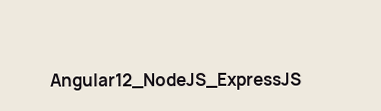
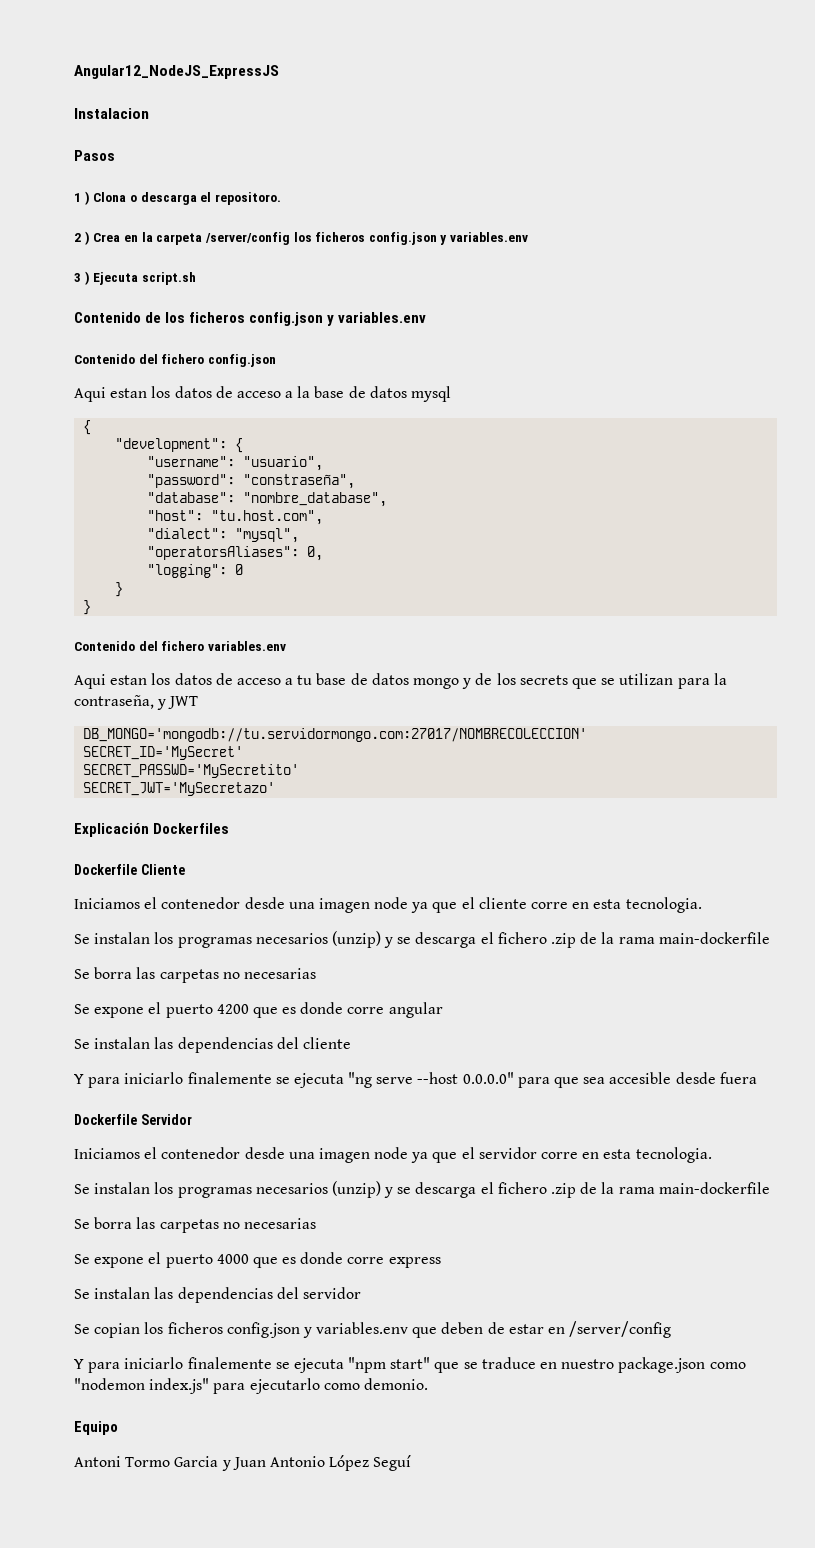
+ Instalacion
+ Pasos
+ 1 ) Clona o descarga el repositoro.
+ 2 ) Crea en la carpeta /server/config los ficheros config.json y variables.env
+ 3 ) Ejecuta script.sh
+ Contenido de los ficheros config.json y variables.env
+ Contenido del fichero config.json
+ Aqui estan los datos de acceso a la base de datos mysql
+ {
+ "development": {
+ "username": "usuario",
+ "password": "constraseña",
+ "database": "nombre_database",
+ "host": "tu.host.com",
+ "dialect": "mysql",
+ "operatorsAliases": 0,
+ "logging": 0
+ }
+ }
+ Contenido del fichero variables.env
+ Aqui estan los datos de acceso a tu base de datos mongo y de los secrets que se utilizan para la contraseña, y JWT
+ DB_MONGO='mongodb://tu.servidormongo.com:27017/NOMBRECOLECCION'
+ SECRET_ID='MySecret'
+ SECRET_PASSWD='MySecretito'
+ SECRET_JWT='MySecretazo'
+ Explicación Dockerfiles
+ Dockerfile Cliente
+ Iniciamos el contenedor desde una imagen node ya que el cliente corre en esta tecnologia.
+ Se instalan los programas necesarios (unzip) y se descarga el fichero .zip de la rama main-dockerfile
+ Se borra las carpetas no necesarias
+ Se expone el puerto 4200 que es donde corre angular
+ Se instalan las dependencias del cliente
+ Y para iniciarlo finalemente se ejecuta "ng serve --host 0.0.0.0" para que sea accesible desde fuera
+ Dockerfile Servidor
+ Iniciamos el contenedor desde una imagen node ya que el servidor corre en esta tecnologia.
+ Se instalan los programas necesarios (unzip) y se descarga el fichero .zip de la rama main-dockerfile
+ Se borra las carpetas no necesarias
+ Se expone el puerto 4000 que es donde corre express
+ Se instalan las dependencias del servidor
+ Se copian los ficheros config.json y variables.env que deben de estar en /server/config
+ Y para iniciarlo finalemente se ejecuta "npm start" que se traduce en nuestro package.json como "nodemon index.js" para ejecutarlo como demonio.
+ Equipo
+ Antoni Tormo Garcia y Juan Antonio López Seguí

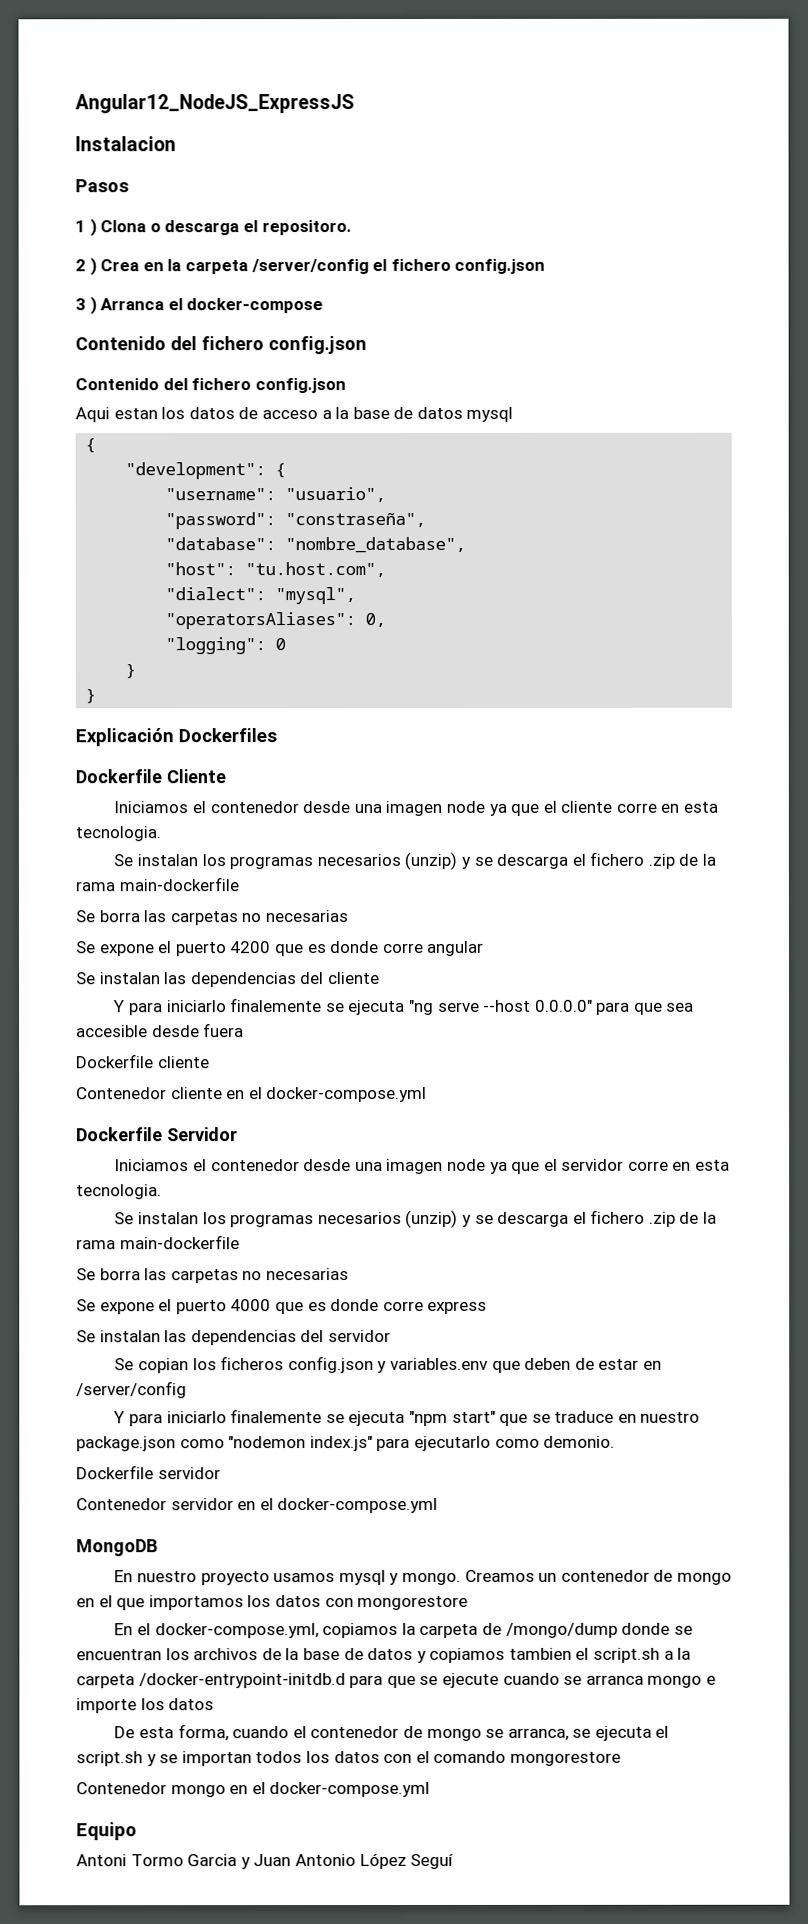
- 2 ) Crea en la carpeta /server/config los ficheros config.json y variables.env
+ 2 ) Crea en la carpeta /server/config el fichero config.json
- 3 ) Ejecuta script.sh
- Contenido de los ficheros config.json y variables.env
+ 3 ) Arranca el docker-compose
+ Contenido del fichero config.json
- Contenido del fichero variables.env
- Aqui estan los datos de acceso a tu base de datos mongo y de los secrets que se utilizan para la contraseña, y JWT
- DB_MONGO='mongodb://tu.servidormongo.com:27017/NOMBRECOLECCION'
- SECRET_ID='MySecret'
- SECRET_PASSWD='MySecretito'
- SECRET_JWT='MySecretazo'
+ Dockerfile cliente
+ Contenedor cliente en el docker-compose.yml
+ Dockerfile servidor
+ Contenedor servidor en el docker-compose.yml
+ MongoDB
+ En nuestro proyecto usamos mysql y mongo. Creamos un contenedor de mongo en el que importamos los datos con mongorestore
+ En el docker-compose.yml, copiamos la carpeta de /mongo/dump donde se encuentran los archivos de la base de datos y copiamos tambien el script.sh a la carpeta /docker-entrypoint-initdb.d para que se ejecute cuando se arranca mongo e importe los datos
+ De esta forma, cuando el contenedor de mongo se arranca, se ejecuta el script.sh y se importan todos los datos con el comando mongorestore
+ Contenedor mongo en el docker-compose.yml

